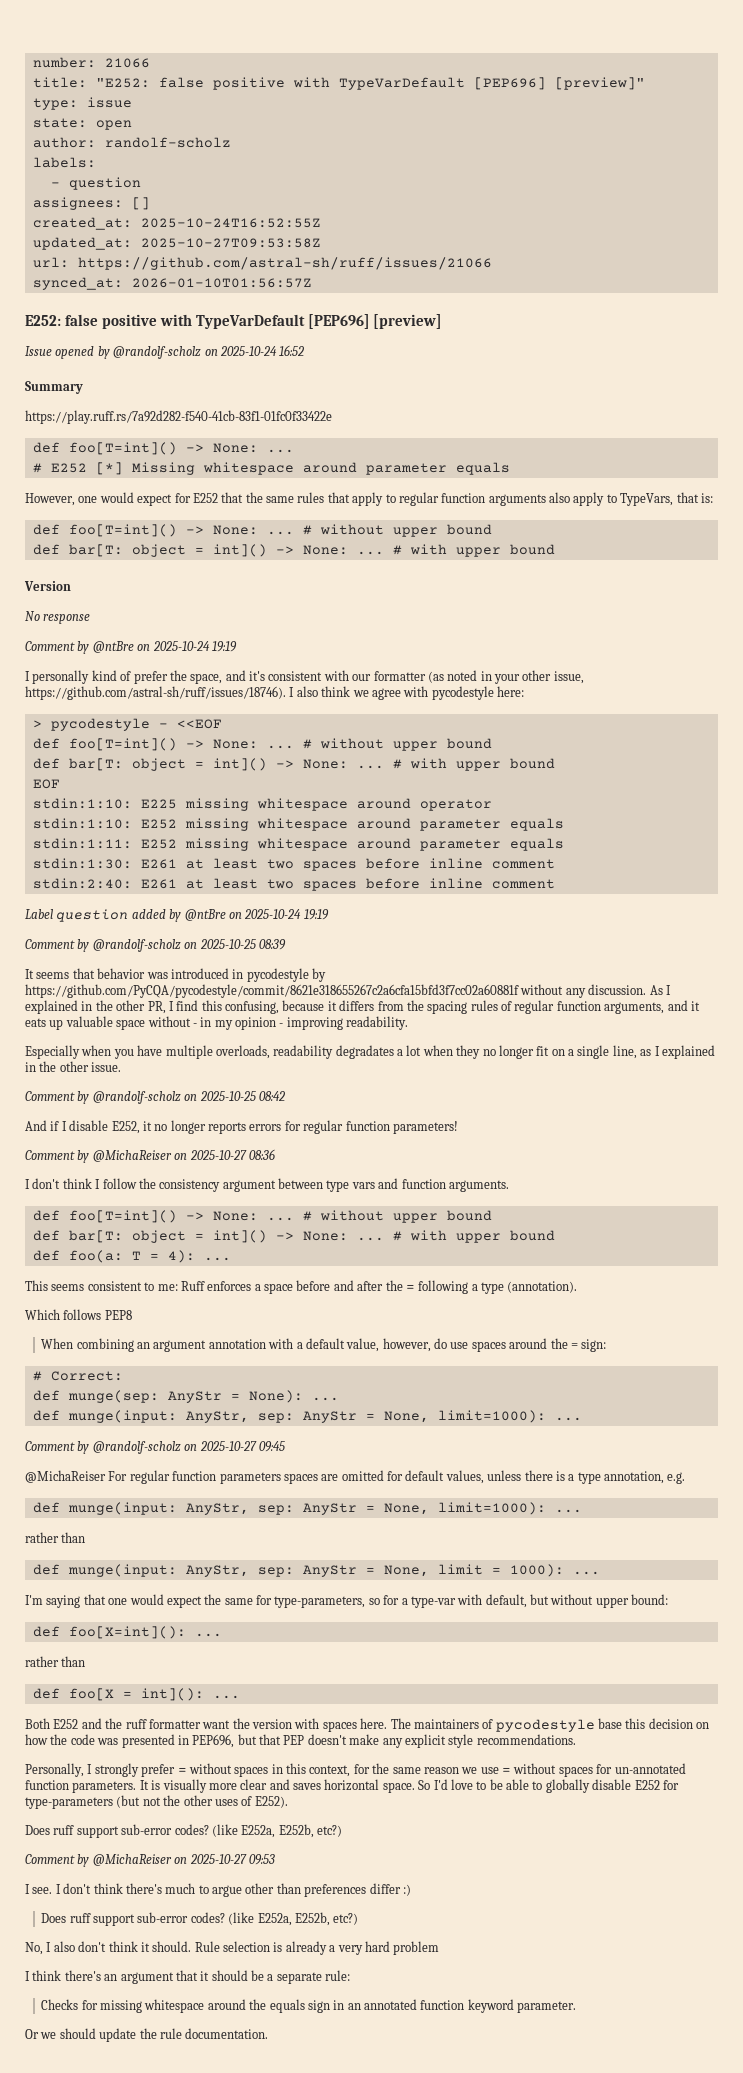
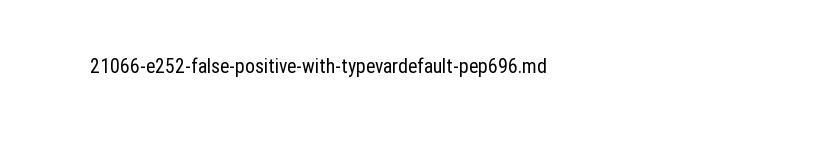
- number: 21066
- title: "E252: false positive with TypeVarDefault [PEP696] [preview]"
- type: issue
- state: open
- author: randolf-scholz
- labels:
- - question
- assignees: []
- created_at: 2025-10-24T16:52:55Z
- updated_at: 2025-10-27T09:53:58Z
- url: https://github.com/astral-sh/ruff/issues/21066
- synced_at: 2026-01-10T01:56:57Z
- E252: false positive with TypeVarDefault [PEP696] [preview]
- Issue opened by @randolf-scholz on 2025-10-24 16:52
- Summary
- https://play.ruff.rs/7a92d282-f540-41cb-83f1-01fc0f33422e
- def foo[T=int]() -> None: ...
- # E252 [*] Missing whitespace around parameter equals
- However, one would expect for E252 that the same rules that apply to regular function arguments also apply to TypeVars, that is:
- def foo[T=int]() -> None: ... # without upper bound
- def bar[T: object = int]() -> None: ... # with upper bound
- Version
- No response
- Comment by @ntBre on 2025-10-24 19:19
- I personally kind of prefer the space, and it's consistent with our formatter (as noted in your other issue, https://github.com/astral-sh/ruff/issues/18746). I also think we agree with pycodestyle here:
- > pycodestyle - <<EOF
- def foo[T=int]() -> None: ... # without upper bound
- def bar[T: object = int]() -> None: ... # with upper bound
- EOF
- stdin:1:10: E225 missing whitespace around operator
- stdin:1:10: E252 missing whitespace around parameter equals
- stdin:1:11: E252 missing whitespace around parameter equals
- stdin:1:30: E261 at least two spaces before inline comment
- stdin:2:40: E261 at least two spaces before inline comment
- Label question added by @ntBre on 2025-10-24 19:19
- Comment by @randolf-scholz on 2025-10-25 08:39
- It seems that behavior was introduced in pycodestyle by https://github.com/PyCQA/pycodestyle/commit/8621e318655267c2a6cfa15bfd3f7cc02a60881f without any discussion. As I explained in the other PR, I find this confusing, because it differs from the spacing rules of regular function arguments, and it eats up valuable space without - in my opinion - improving readability.
- Especially when you have multiple overloads, readability degradates a lot when they no longer fit on a single line, as I explained in the other issue.
- Comment by @randolf-scholz on 2025-10-25 08:42
- And if I disable E252, it no longer reports errors for regular function parameters!
- Comment by @MichaReiser on 2025-10-27 08:36
- I don't think I follow the consistency argument between type vars and function arguments.
- def foo[T=int]() -> None: ... # without upper bound
- def bar[T: object = int]() -> None: ... # with upper bound
- def foo(a: T = 4): ...
- This seems consistent to me: Ruff enforces a space before and after the = following a type (annotation).
- Which follows PEP8
- When combining an argument annotation with a default value, however, do use spaces around the = sign:
- # Correct:
- def munge(sep: AnyStr = None): ...
- def munge(input: AnyStr, sep: AnyStr = None, limit=1000): ...
- Comment by @randolf-scholz on 2025-10-27 09:45
- @MichaReiser For regular function parameters spaces are omitted for default values, unless there is a type annotation, e.g.
- def munge(input: AnyStr, sep: AnyStr = None, limit=1000): ...
- rather than
- def munge(input: AnyStr, sep: AnyStr = None, limit = 1000): ...
- I'm saying that one would expect the same for type-parameters, so for a type-var with default, but without upper bound:
- def foo[X=int](): ...
- rather than
- def foo[X = int](): ...
- Both E252 and the ruff formatter want the version with spaces here. The maintainers of pycodestyle base this decision on how the code was presented in PEP696, but that PEP doesn't make any explicit style recommendations.
- Personally, I strongly prefer = without spaces in this context, for the same reason we use = without spaces for un-annotated function parameters. It is visually more clear and saves horizontal space. So I'd love to be able to globally disable E252 for type-parameters (but not the other uses of E252).
- Does ruff support sub-error codes? (like E252a, E252b, etc?)
- Comment by @MichaReiser on 2025-10-27 09:53
- I see. I don't think there's much to argue other than preferences differ :)
- Does ruff support sub-error codes? (like E252a, E252b, etc?)
- No, I also don't think it should. Rule selection is already a very hard problem
- I think there's an argument that it should be a separate rule:
- Checks for missing whitespace around the equals sign in an annotated function keyword parameter.
- Or we should update the rule documentation.
+ 21066-e252-false-positive-with-typevardefault-pep696.md

